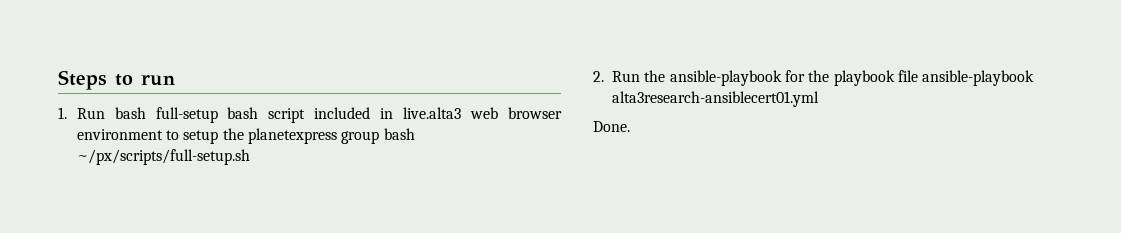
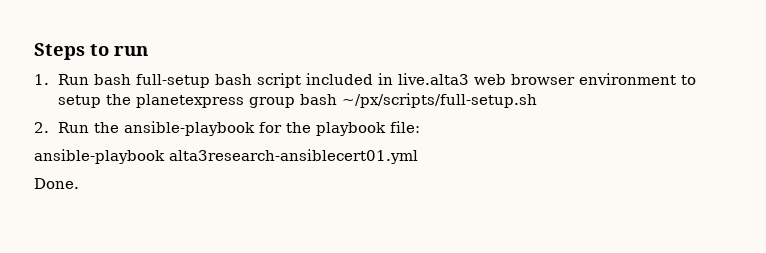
- 2. Run the ansible-playbook for the playbook file ansible-playbook alta3research-ansiblecert01.yml
+ 2. Run the ansible-playbook for the playbook file:
+ ansible-playbook alta3research-ansiblecert01.yml

